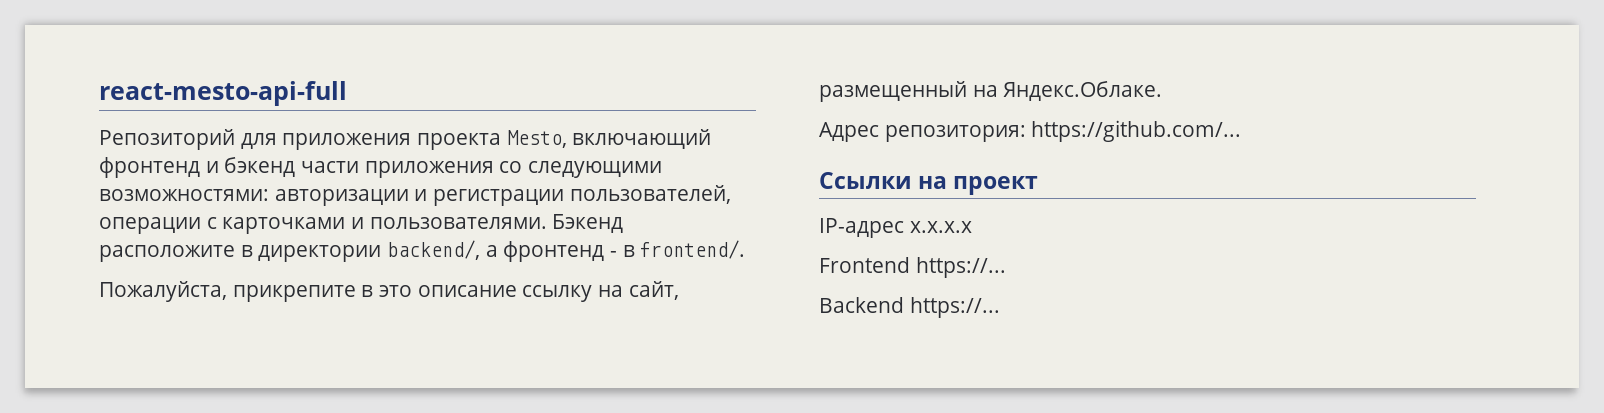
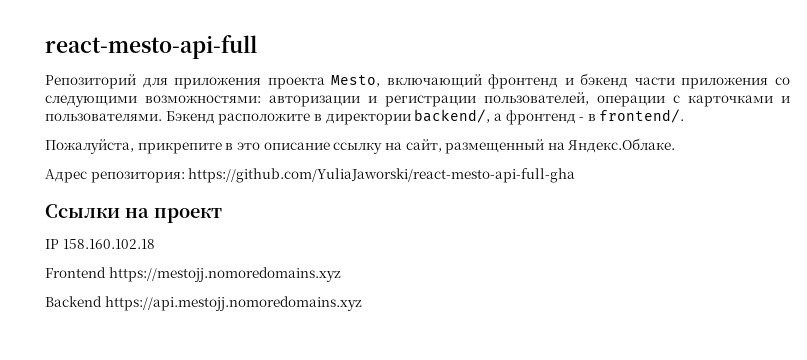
- Адрес репозитория: https://github.com/...
+ Адрес репозитория: https://github.com/YuliaJaworski/react-mesto-api-full-gha
- IP-адрес x.x.x.x
+ IP 158.160.102.18
- Frontend https://...
+ Frontend https://mestojj.nomoredomains.xyz
- Backend https://...
+ Backend https://api.mestojj.nomoredomains.xyz

